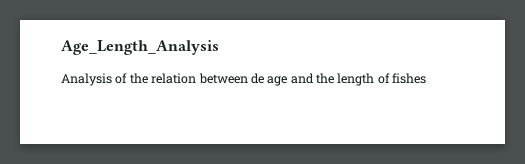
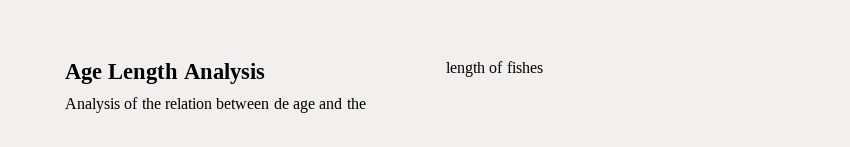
- Age_Length_Analysis
+ Age Length Analysis

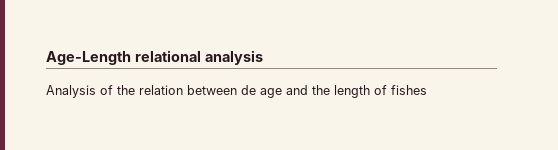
- Age Length Analysis
+ Age-Length relational analysis

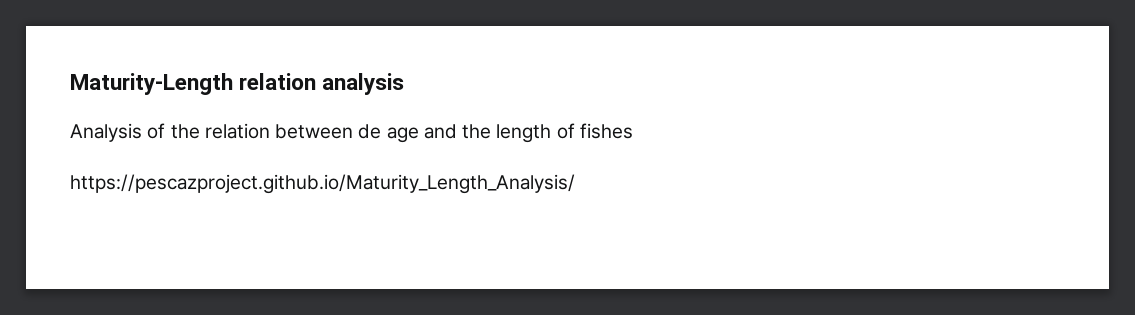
- Age-Length relational analysis
+ Maturity-Length relation analysis
+ https://pescazproject.github.io/Maturity_Length_Analysis/

